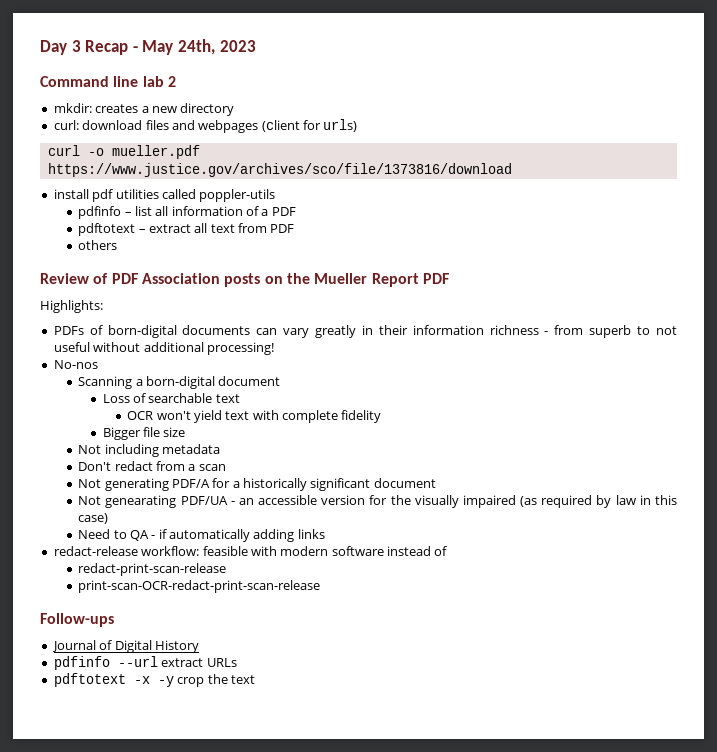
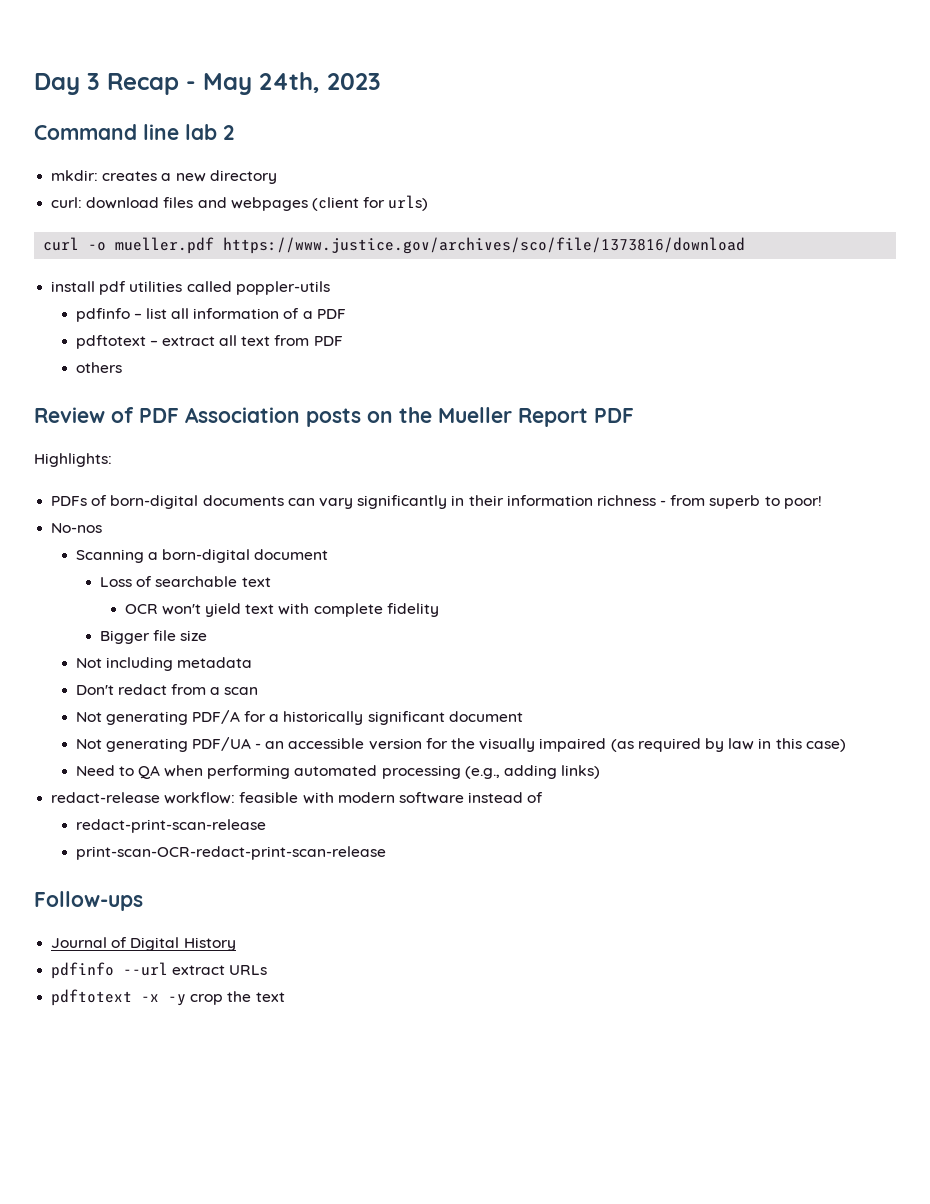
- PDFs of born-digital documents can vary greatly in their information richness - from superb to not useful without additional processing!
+ PDFs of born-digital documents can vary significantly in their information richness - from superb to poor!
- Not genearating PDF/UA - an accessible version for the visually impaired (as required by law in this case)
+ Not generating PDF/UA - an accessible version for the visually impaired (as required by law in this case)
- Need to QA - if automatically adding links
+ Need to QA when performing automated processing (e.g., adding links)

